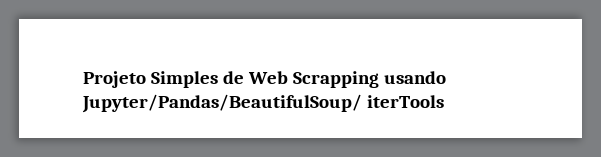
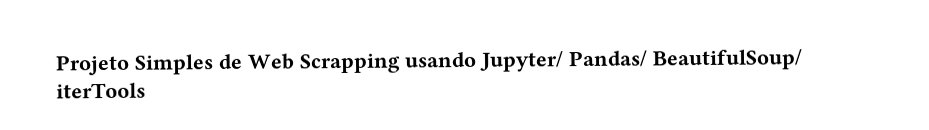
- Projeto Simples de Web Scrapping usando Jupyter/Pandas/BeautifulSoup/ iterTools
+ Projeto Simples de Web Scrapping usando Jupyter/ Pandas/ BeautifulSoup/ iterTools

